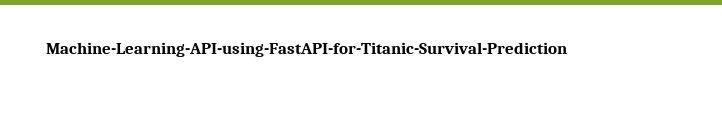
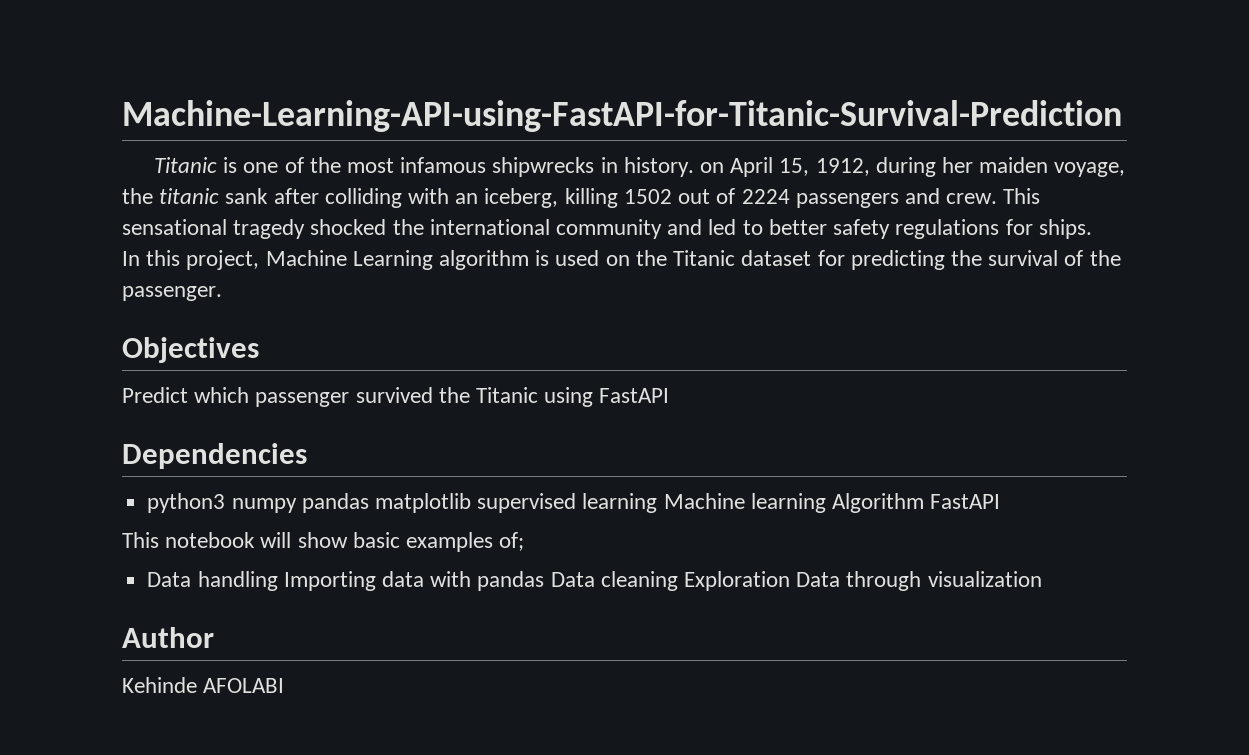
+ Titanic is one of the most infamous shipwrecks in history. on April 15, 1912, during her maiden voyage, the titanic sank after colliding with an iceberg, killing 1502 out of 2224 passengers and crew. This sensational tragedy shocked the international community and led to better safety regulations for ships.
+ In this project, Machine Learning algorithm is used on the Titanic dataset for predicting the survival of the passenger.
+ Objectives
+ Predict which passenger survived the Titanic using FastAPI
+ Dependencies
+ python3 numpy pandas matplotlib supervised learning Machine learning Algorithm FastAPI
+ This notebook will show basic examples of;
+ Data handling Importing data with pandas Data cleaning Exploration Data through visualization
+ Author
+ Kehinde AFOLABI

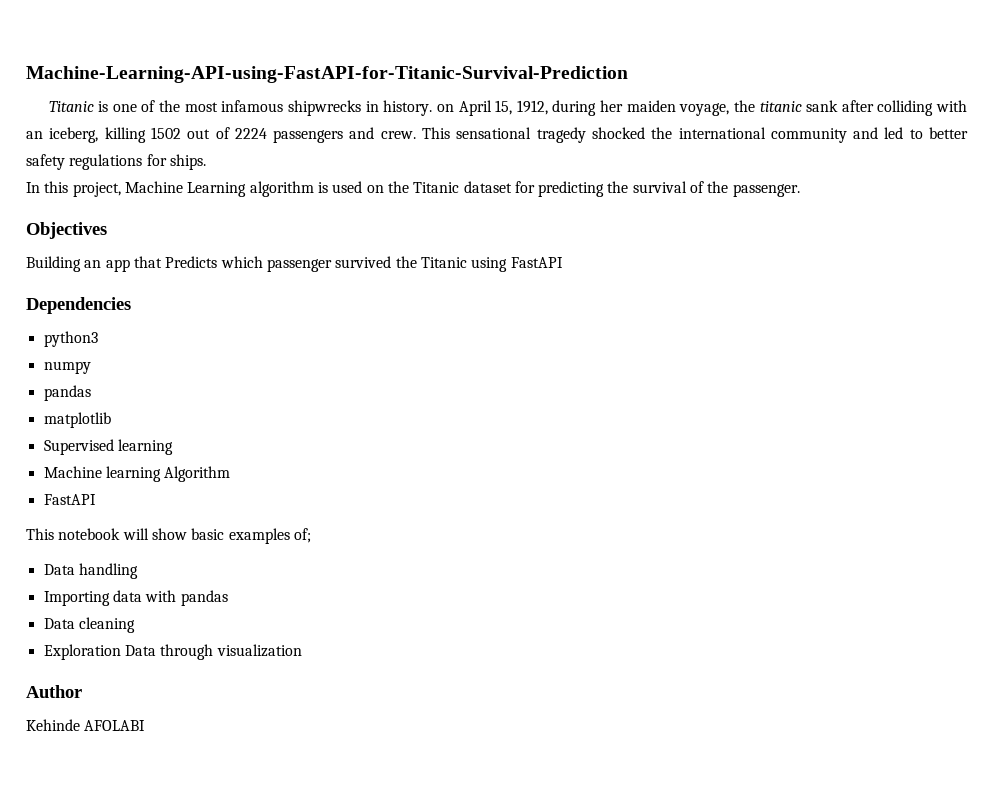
- Predict which passenger survived the Titanic using FastAPI
+ Building an app that Predicts which passenger survived the Titanic using FastAPI
- python3 numpy pandas matplotlib supervised learning Machine learning Algorithm FastAPI
+ python3
+ numpy
+ pandas
+ matplotlib
+ Supervised learning
+ Machine learning Algorithm
+ FastAPI
- Data handling Importing data with pandas Data cleaning Exploration Data through visualization
+ Data handling
+ Importing data with pandas
+ Data cleaning
+ Exploration Data through visualization

